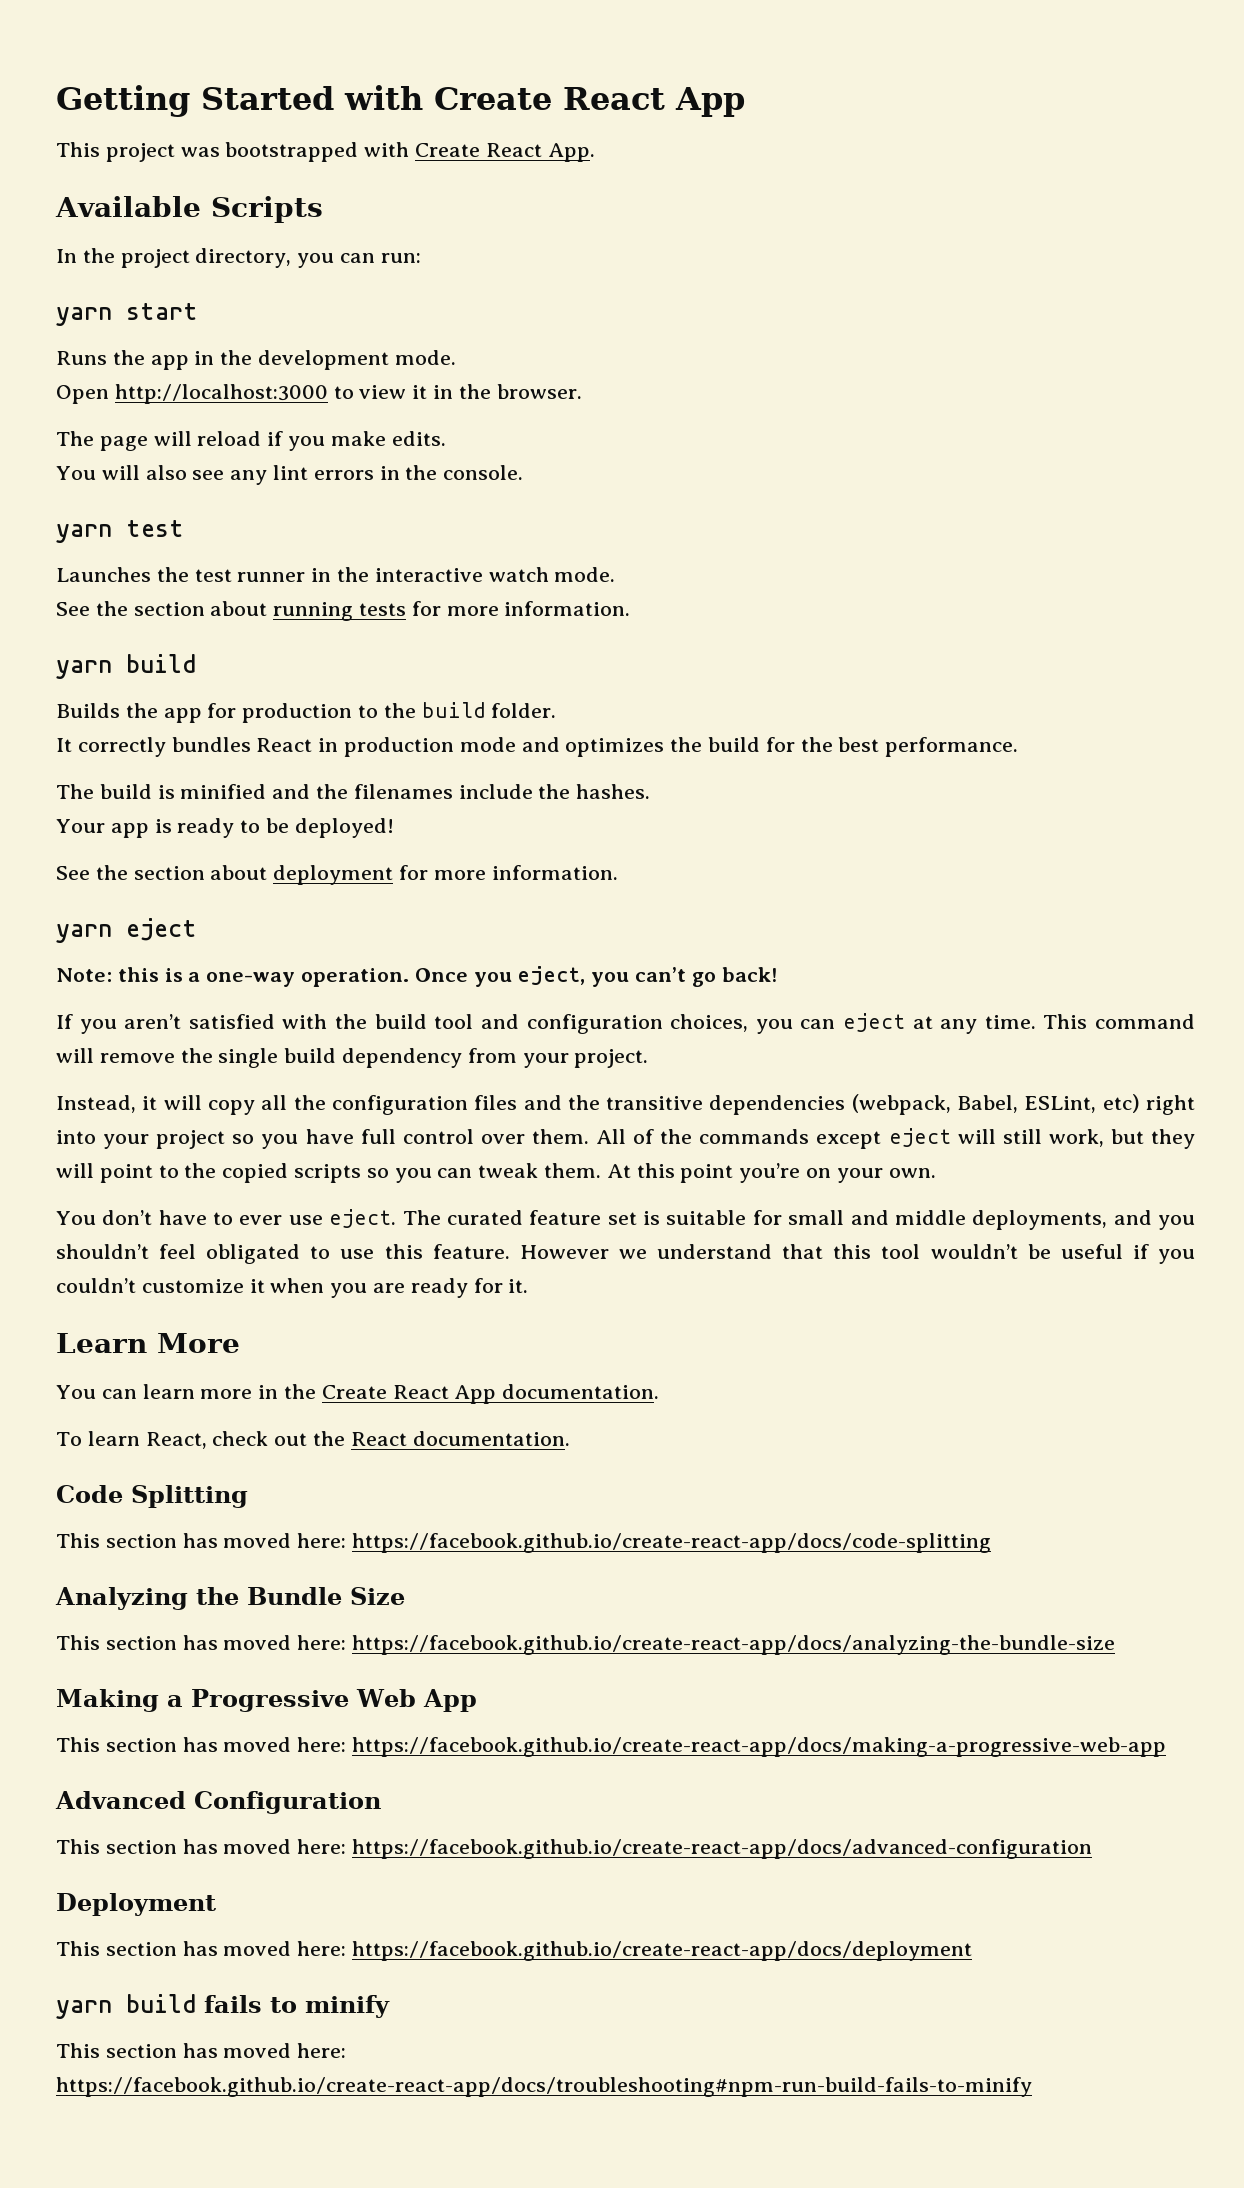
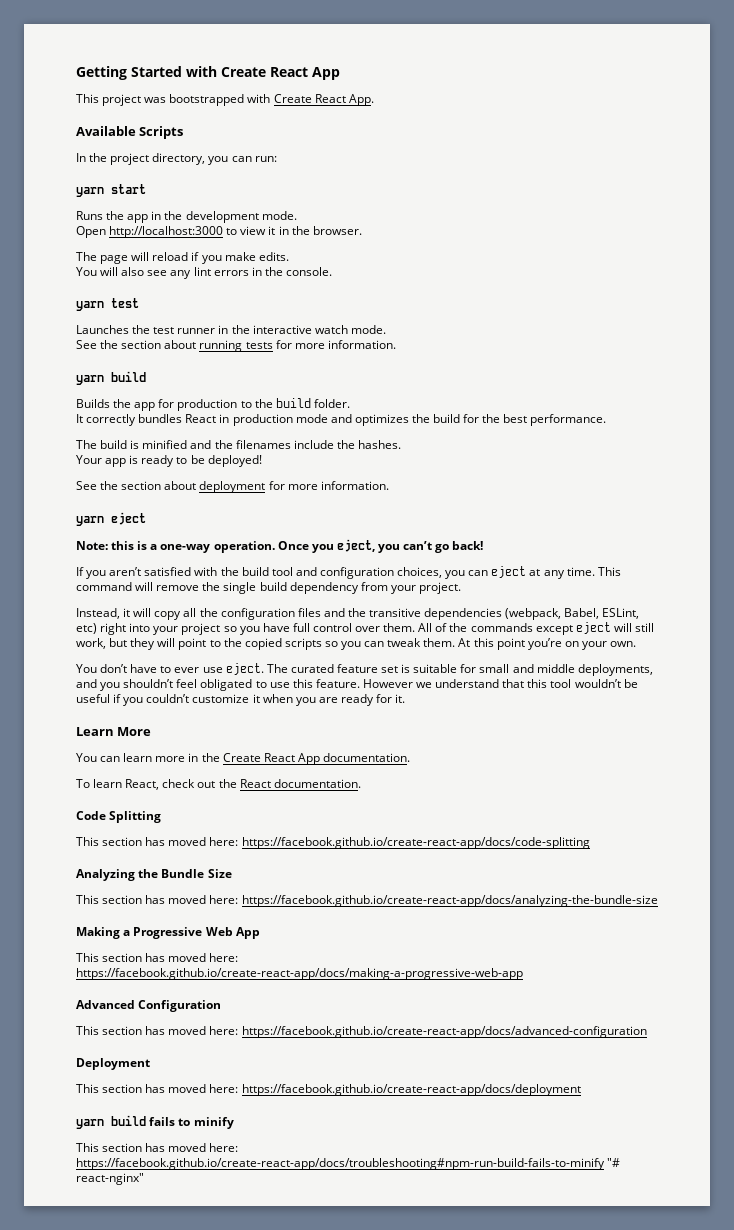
- This section has moved here: https://facebook.github.io/create-react-app/docs/troubleshooting#npm-run-build-fails-to-minify
+ This section has moved here: https://facebook.github.io/create-react-app/docs/troubleshooting#npm-run-build-fails-to-minify "# react-nginx"

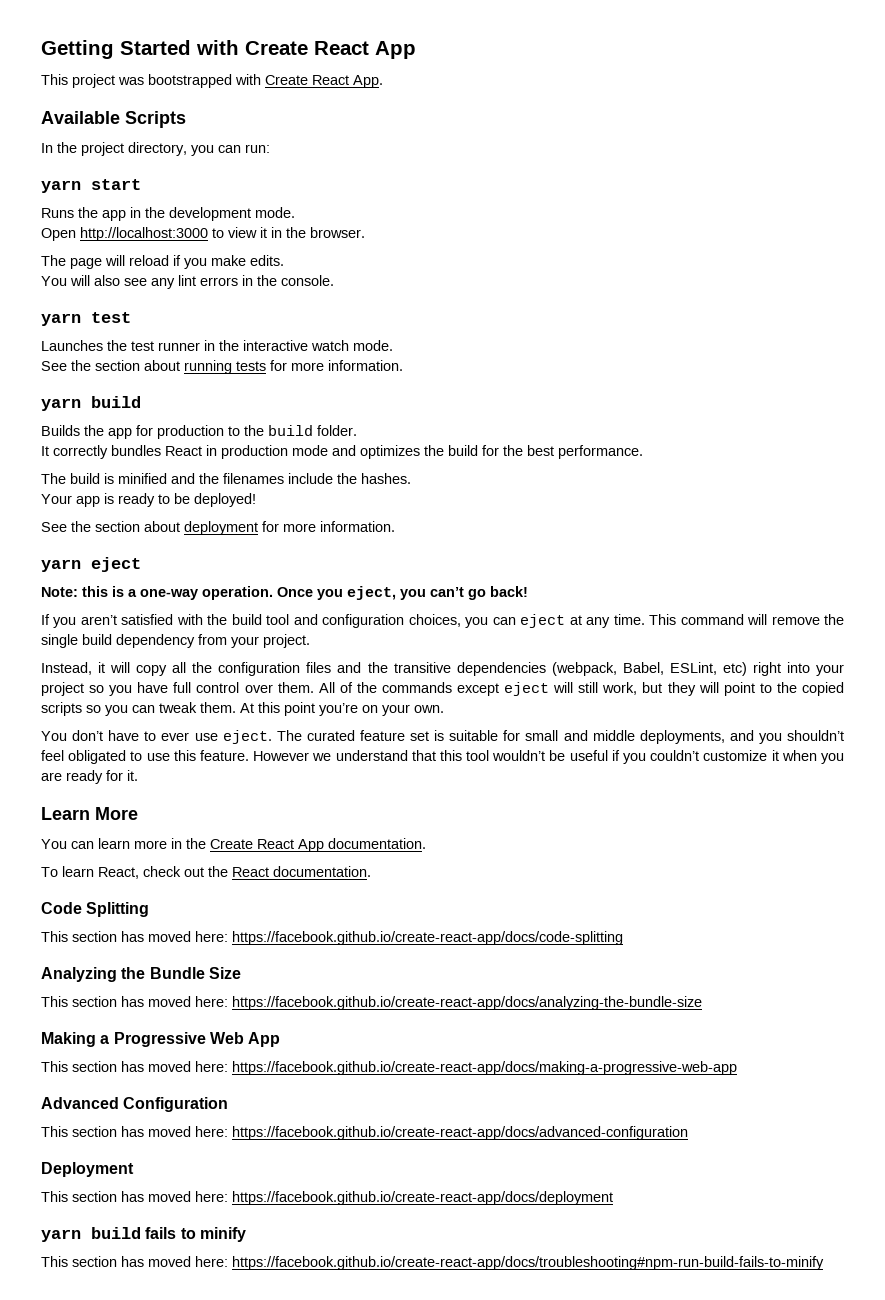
- This section has moved here: https://facebook.github.io/create-react-app/docs/troubleshooting#npm-run-build-fails-to-minify "# react-nginx"
+ This section has moved here: https://facebook.github.io/create-react-app/docs/troubleshooting#npm-run-build-fails-to-minify

